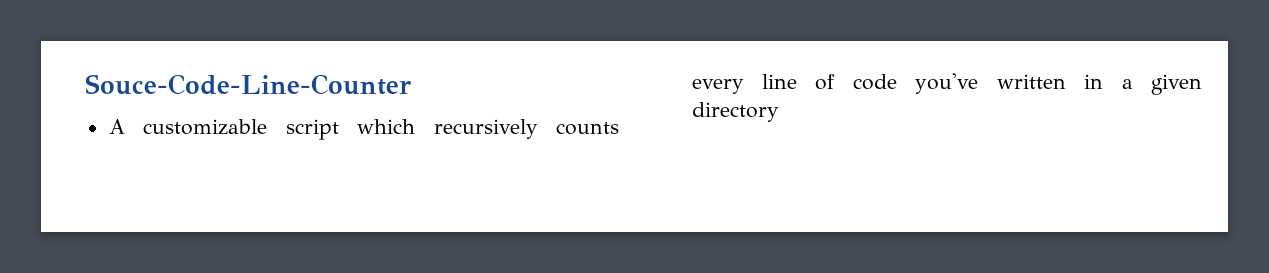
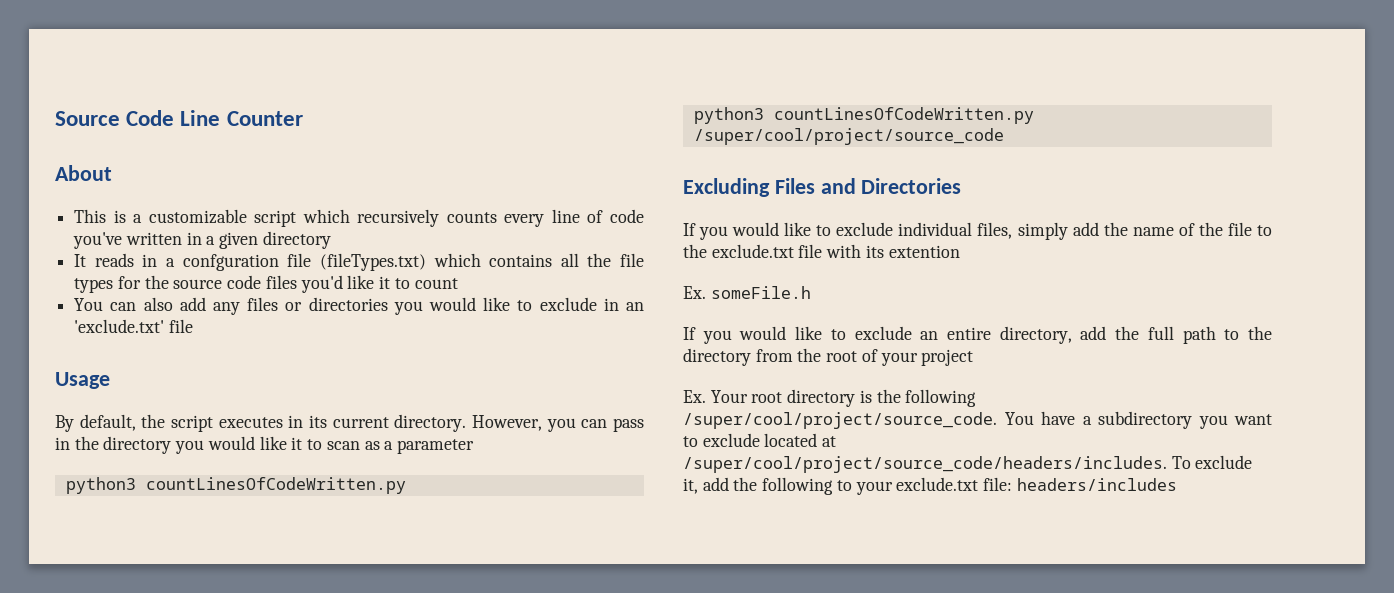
- Souce-Code-Line-Counter
- A customizable script which recursively counts every line of code you've written in a given directory
+ Source Code Line Counter
+ About
+ This is a customizable script which recursively counts every line of code you've written in a given directory
+ It reads in a confguration file (fileTypes.txt) which contains all the file types for the source code files you'd like it to count
+ You can also add any files or directories you would like to exclude in an 'exclude.txt' file
+ Usage
+ By default, the script executes in its current directory. However, you can pass in the directory you would like it to scan as a parameter
+ python3 countLinesOfCodeWritten.py
+ python3 countLinesOfCodeWritten.py /super/cool/project/source_code
+ Excluding Files and Directories
+ If you would like to exclude individual files, simply add the name of the file to the exclude.txt file with its extention
+ Ex. someFile.h
+ If you would like to exclude an entire directory, add the full path to the directory from the root of your project
+ Ex. Your root directory is the following /super/cool/project/source_code. You have a subdirectory you want to exclude located at /super/cool/project/source_code/headers/includes. To exclude it, add the following to your exclude.txt file: headers/includes

